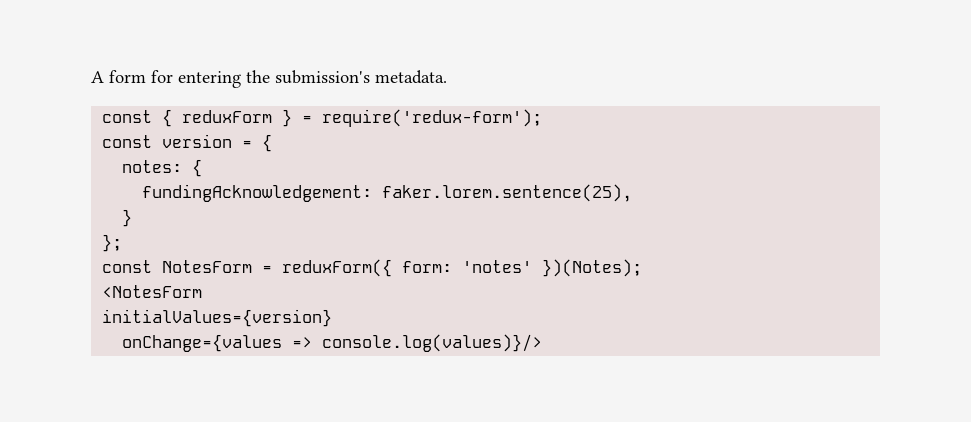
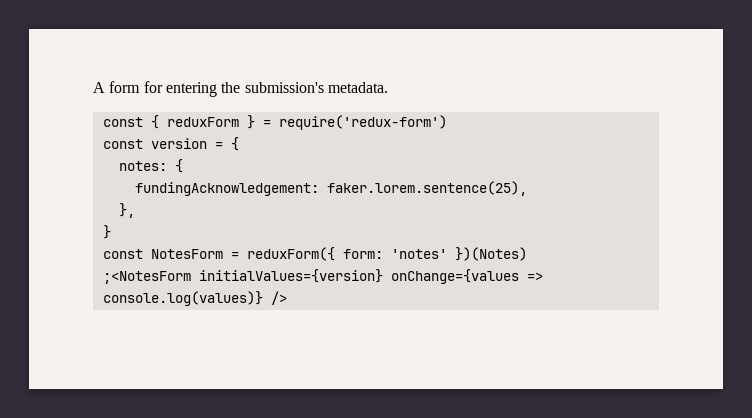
- const { reduxForm } = require('redux-form');
+ const { reduxForm } = require('redux-form')
  fundingAcknowledgement: faker.lorem.sentence(25),
+ },
  }
- };
- const NotesForm = reduxForm({ form: 'notes' })(Notes);
- <NotesForm
- initialValues={version}
- onChange={values => console.log(values)}/>
+ const NotesForm = reduxForm({ form: 'notes' })(Notes)
+ ;<NotesForm initialValues={version} onChange={values => console.log(values)} />

